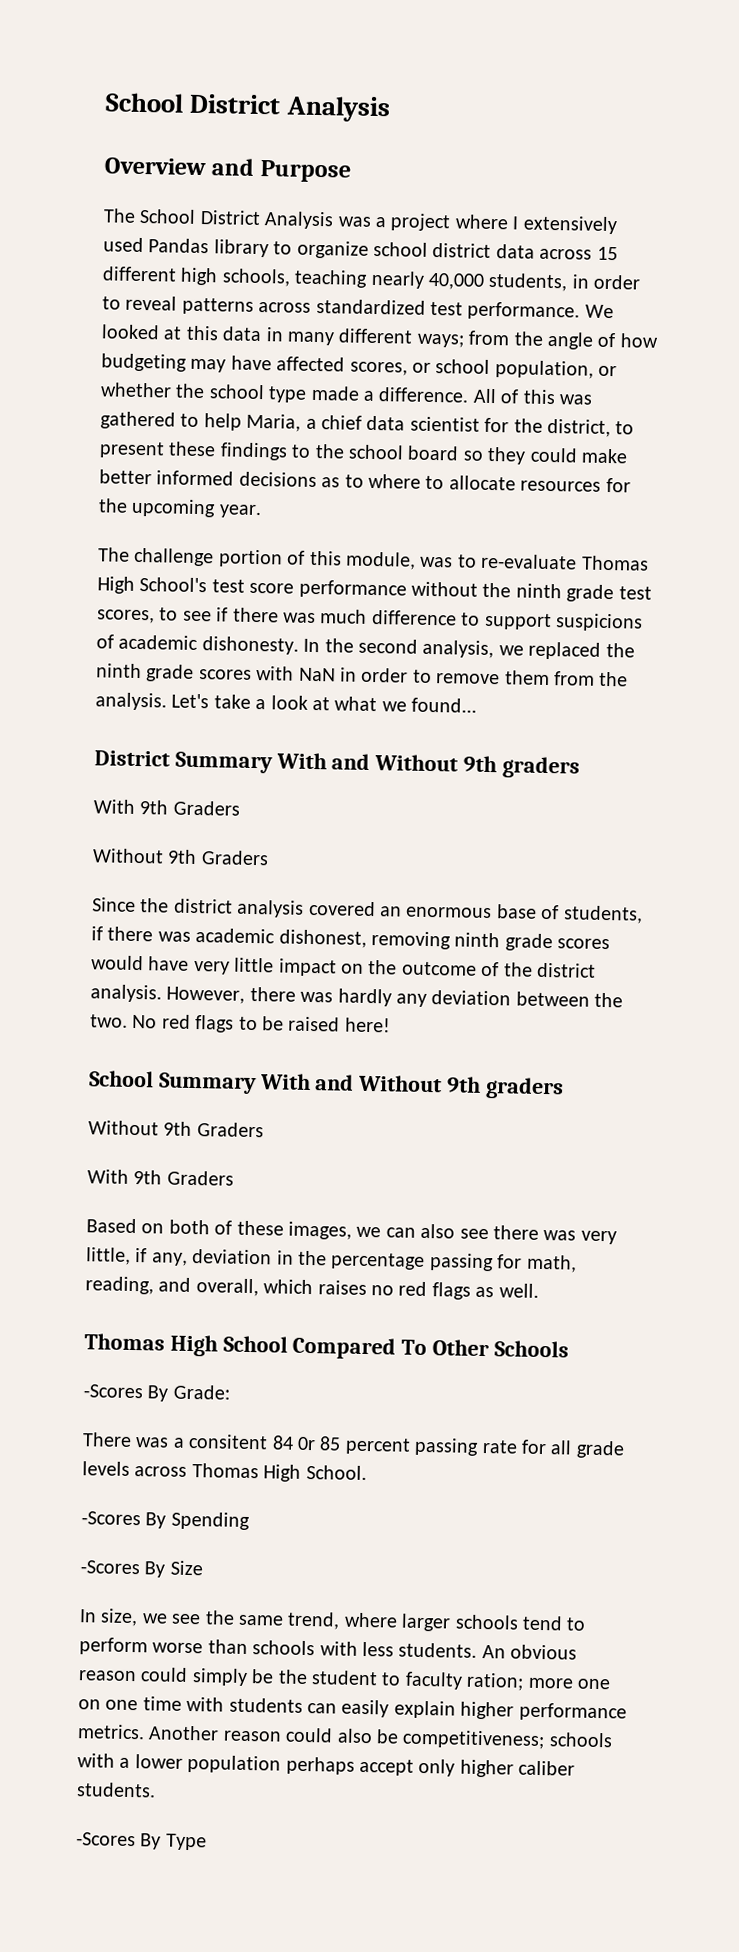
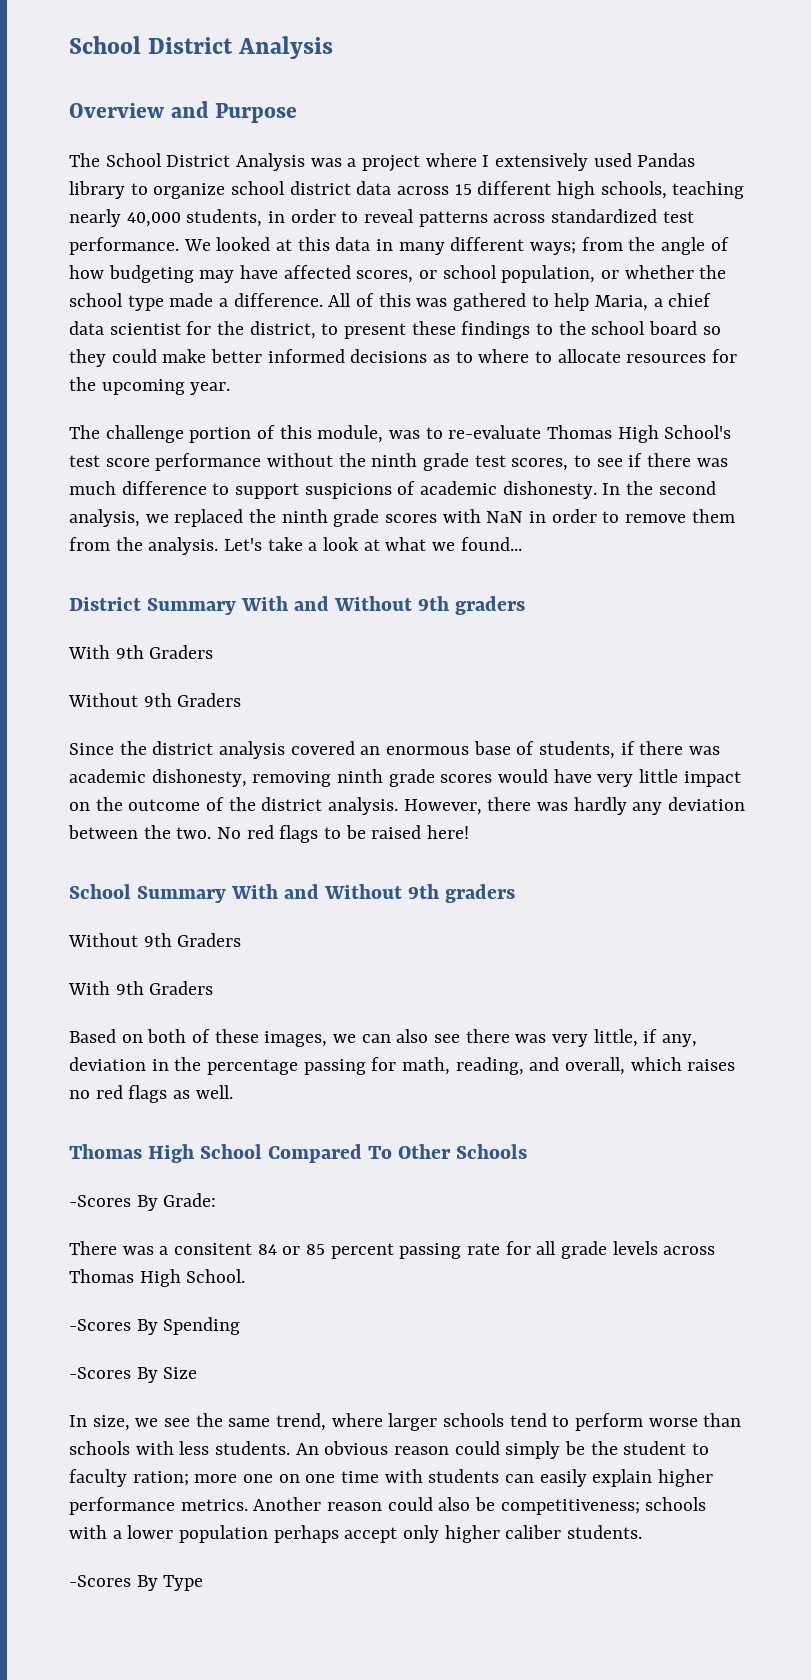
- Since the district analysis covered an enormous base of students, if there was academic dishonest, removing ninth grade scores would have very little impact on the outcome of the district analysis.
+ Since the district analysis covered an enormous base of students, if there was academic dishonesty, removing ninth grade scores would have very little impact on the outcome of the district analysis.
- There was a consitent 84 0r 85 percent passing rate for all grade levels across Thomas High School.
+ There was a consitent 84 or 85 percent passing rate for all grade levels across Thomas High School.

